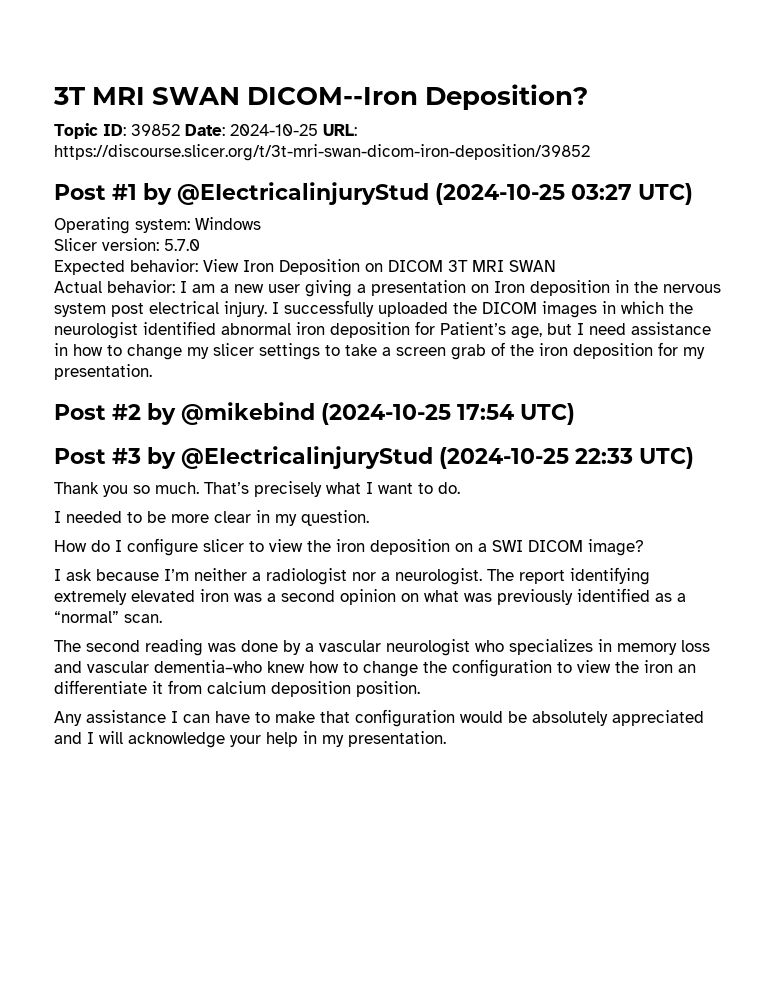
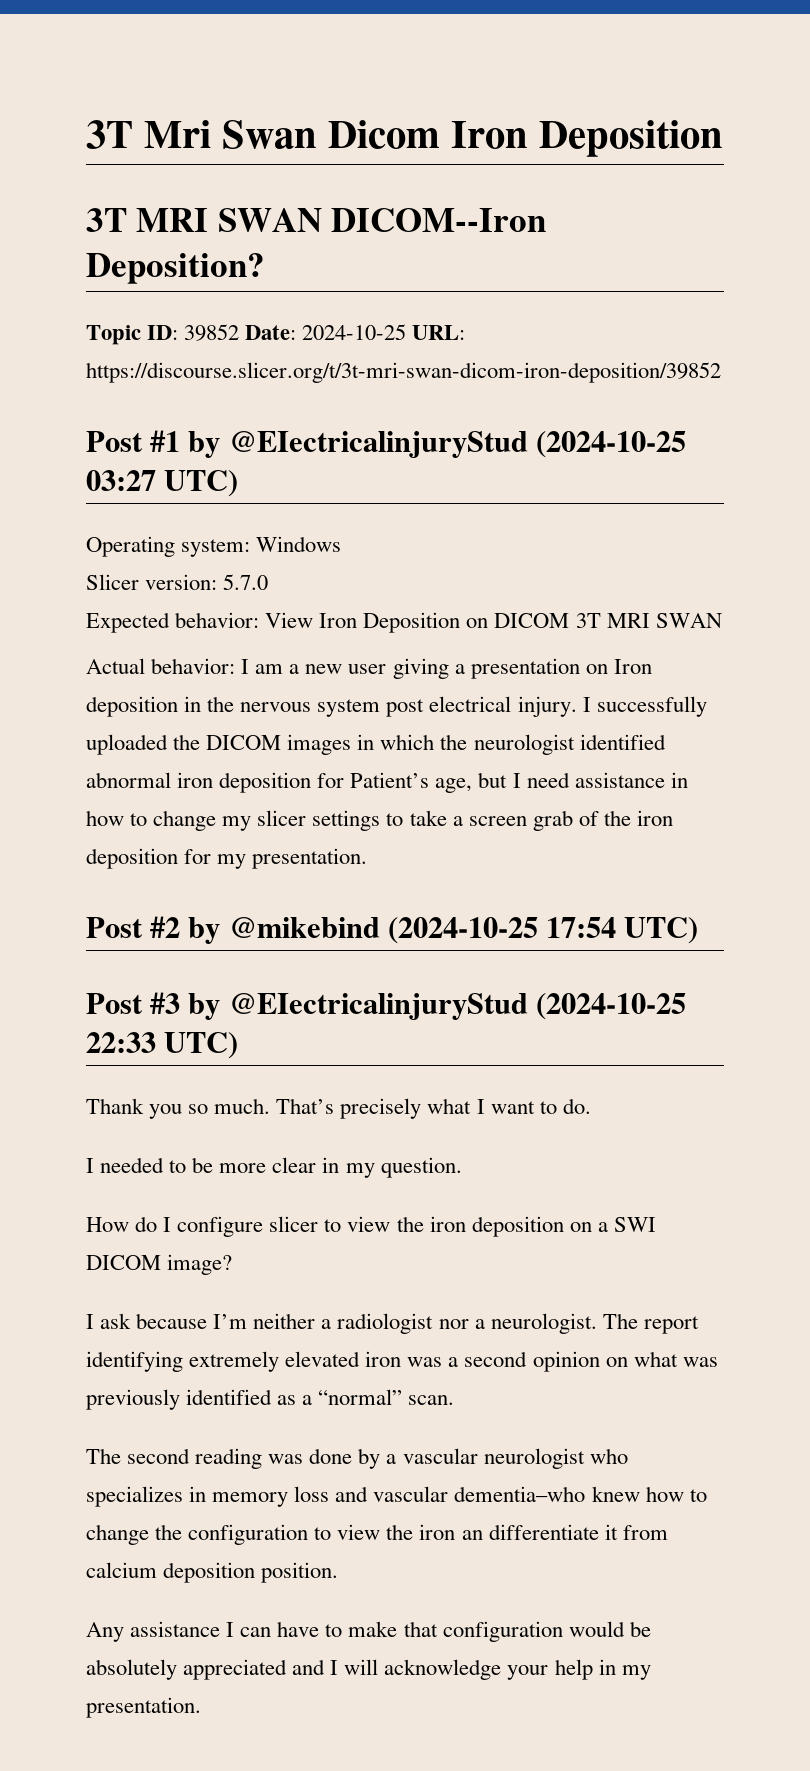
+ 3T Mri Swan Dicom Iron Deposition

